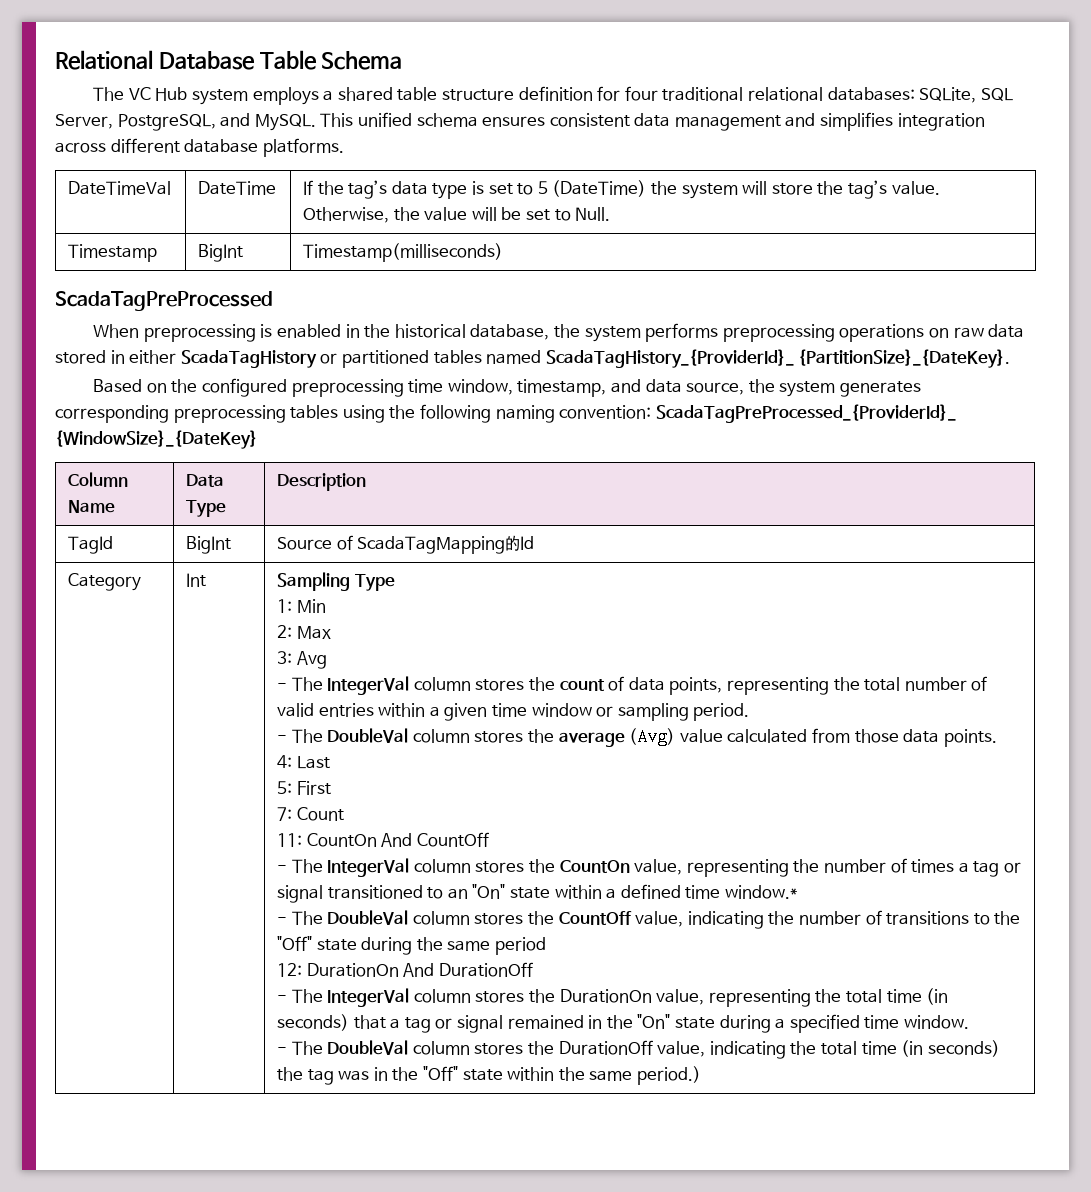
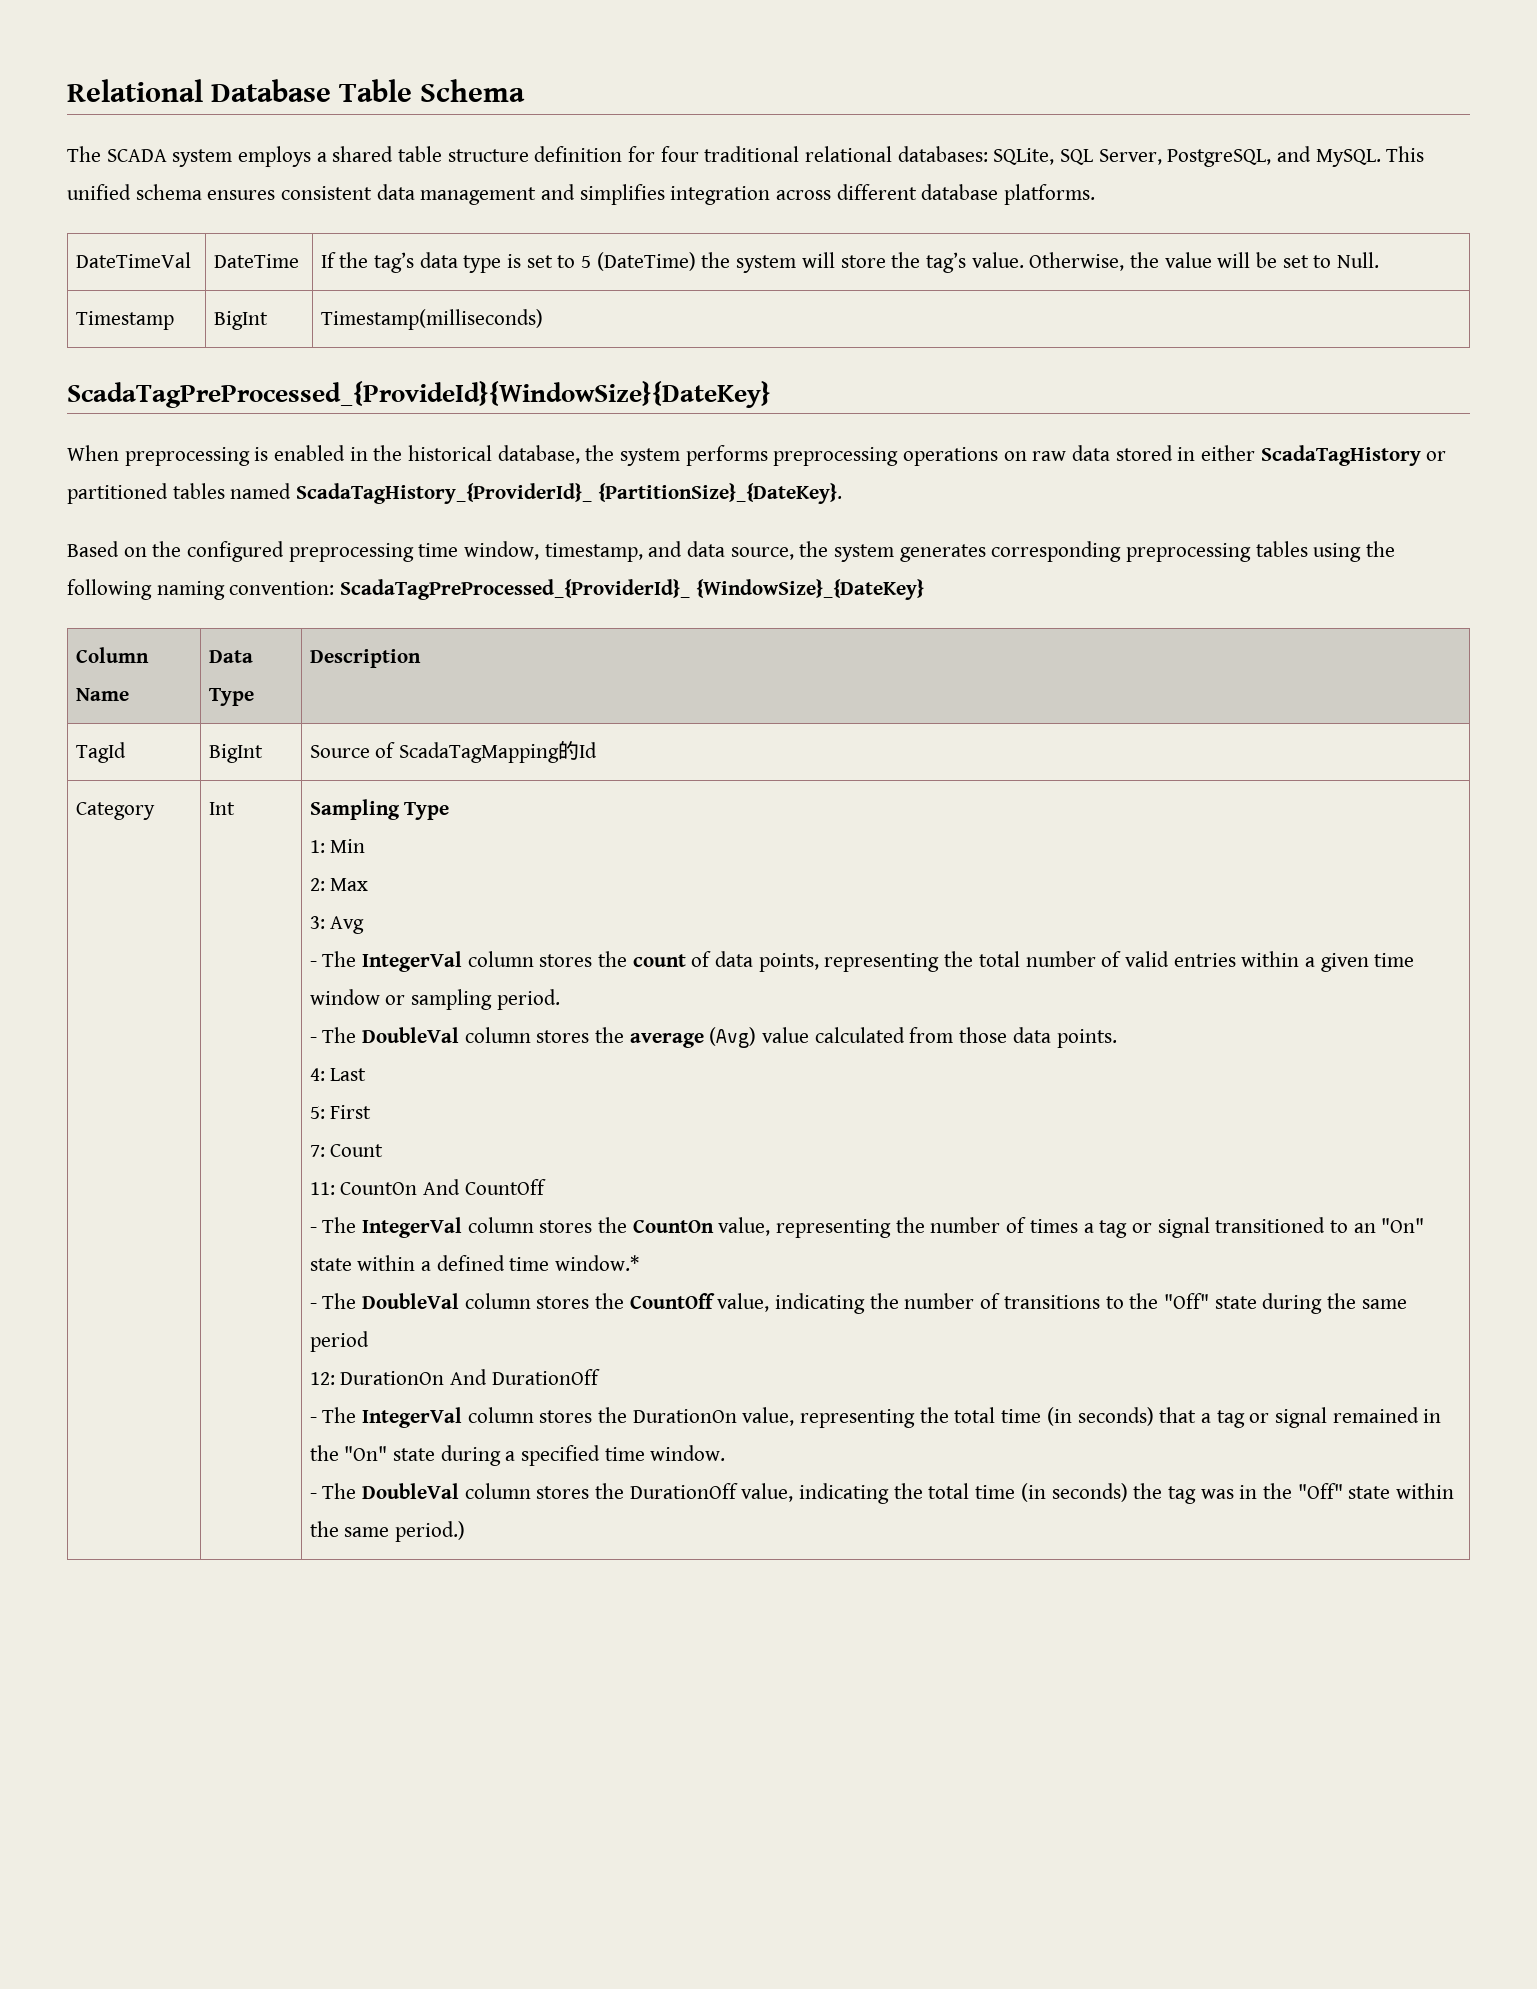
- The VC Hub system employs a shared table structure definition for four traditional relational databases: SQLite, SQL Server, PostgreSQL, and MySQL.
+ The SCADA system employs a shared table structure definition for four traditional relational databases: SQLite, SQL Server, PostgreSQL, and MySQL.
- ScadaTagPreProcessed
+ ScadaTagPreProcessed_{ProvideId}{WindowSize}{DateKey}

